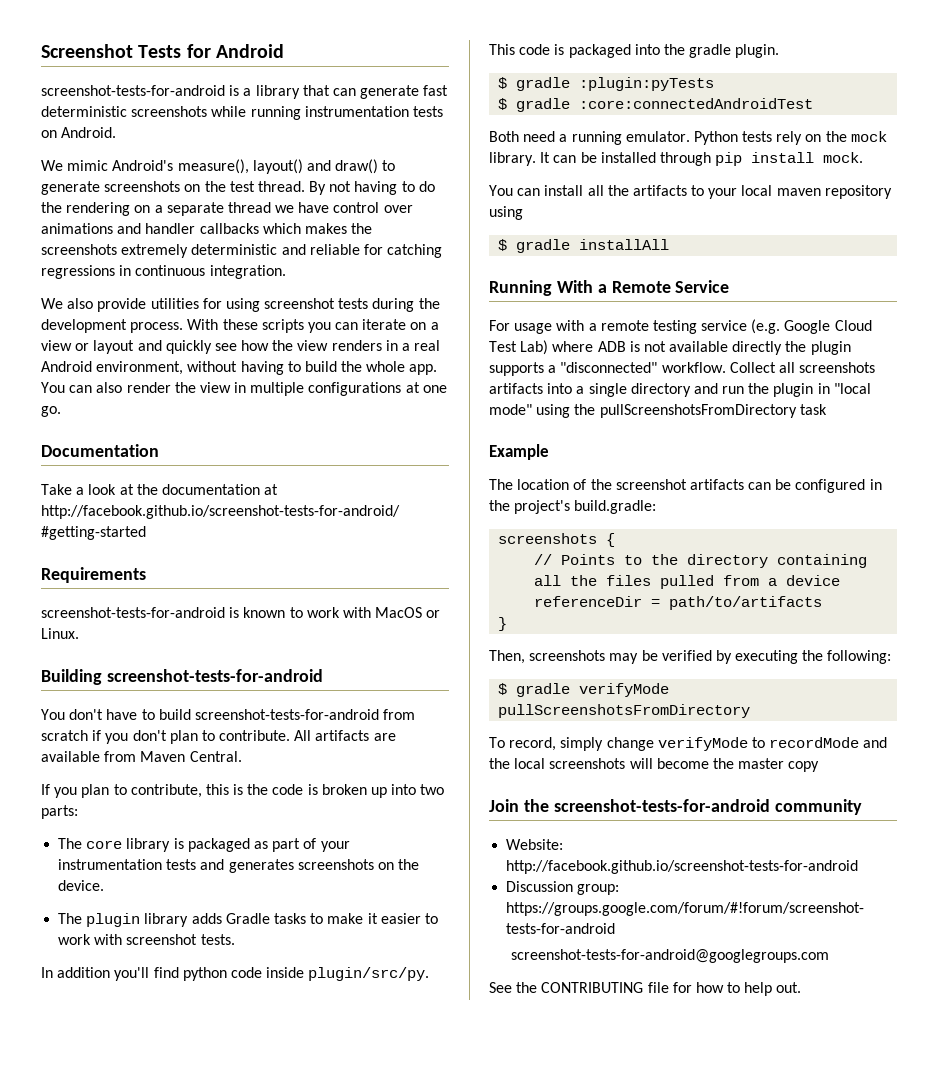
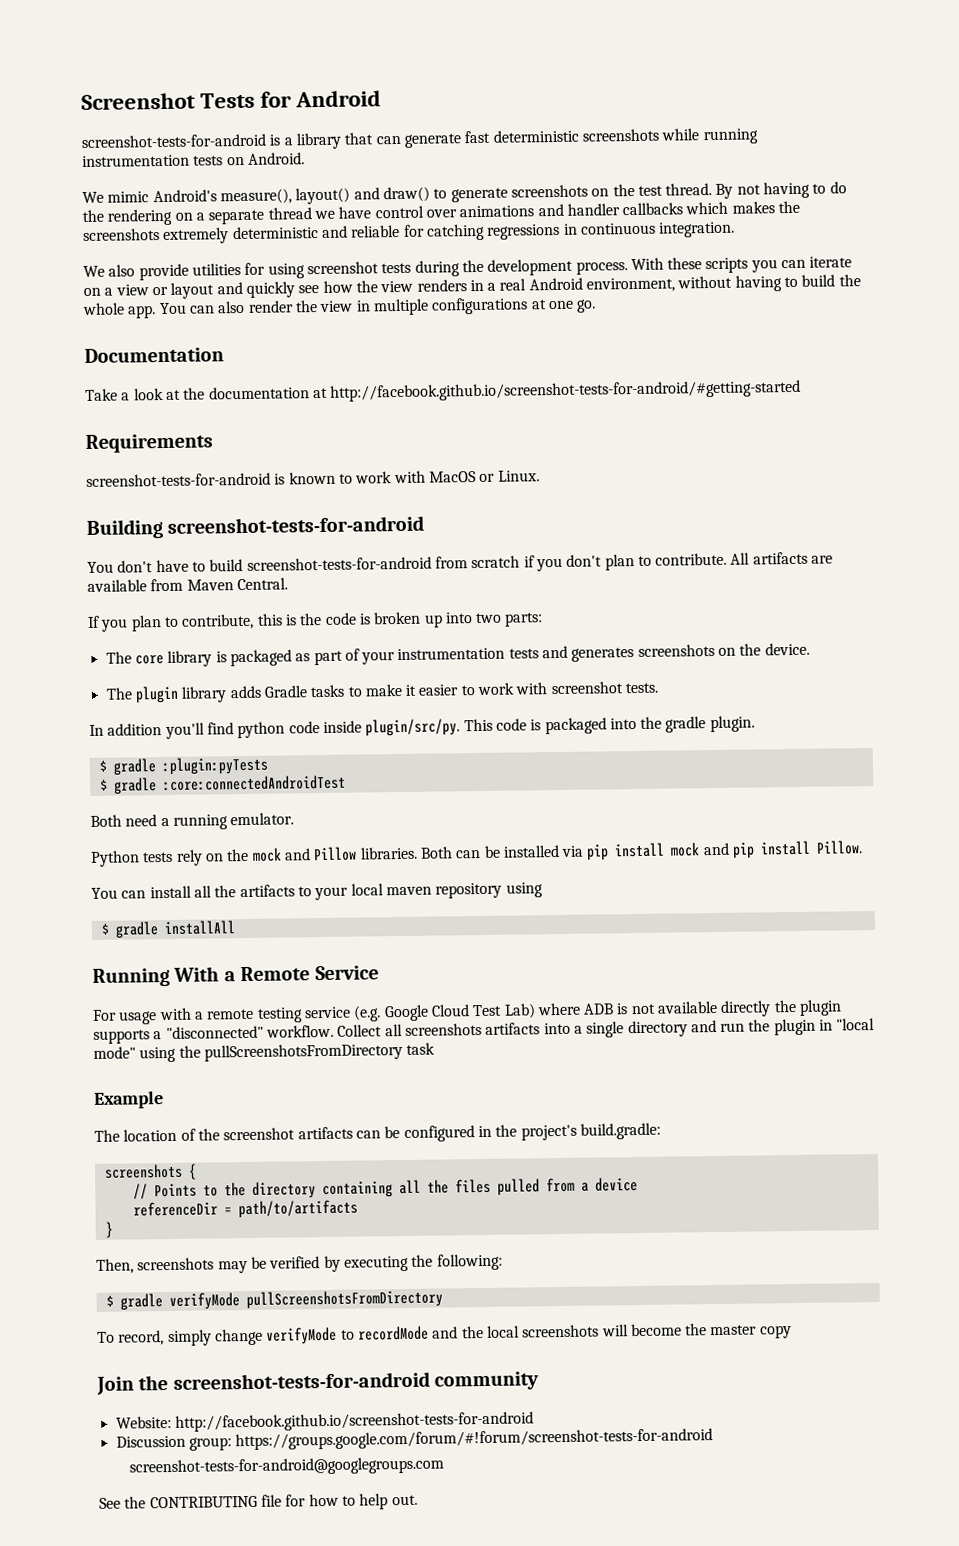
- Both need a running emulator. Python tests rely on the mock library. It can be installed through pip install mock.
+ Both need a running emulator.
+ Python tests rely on the mock and Pillow libraries. Both can be installed via pip install mock and pip install Pillow.

